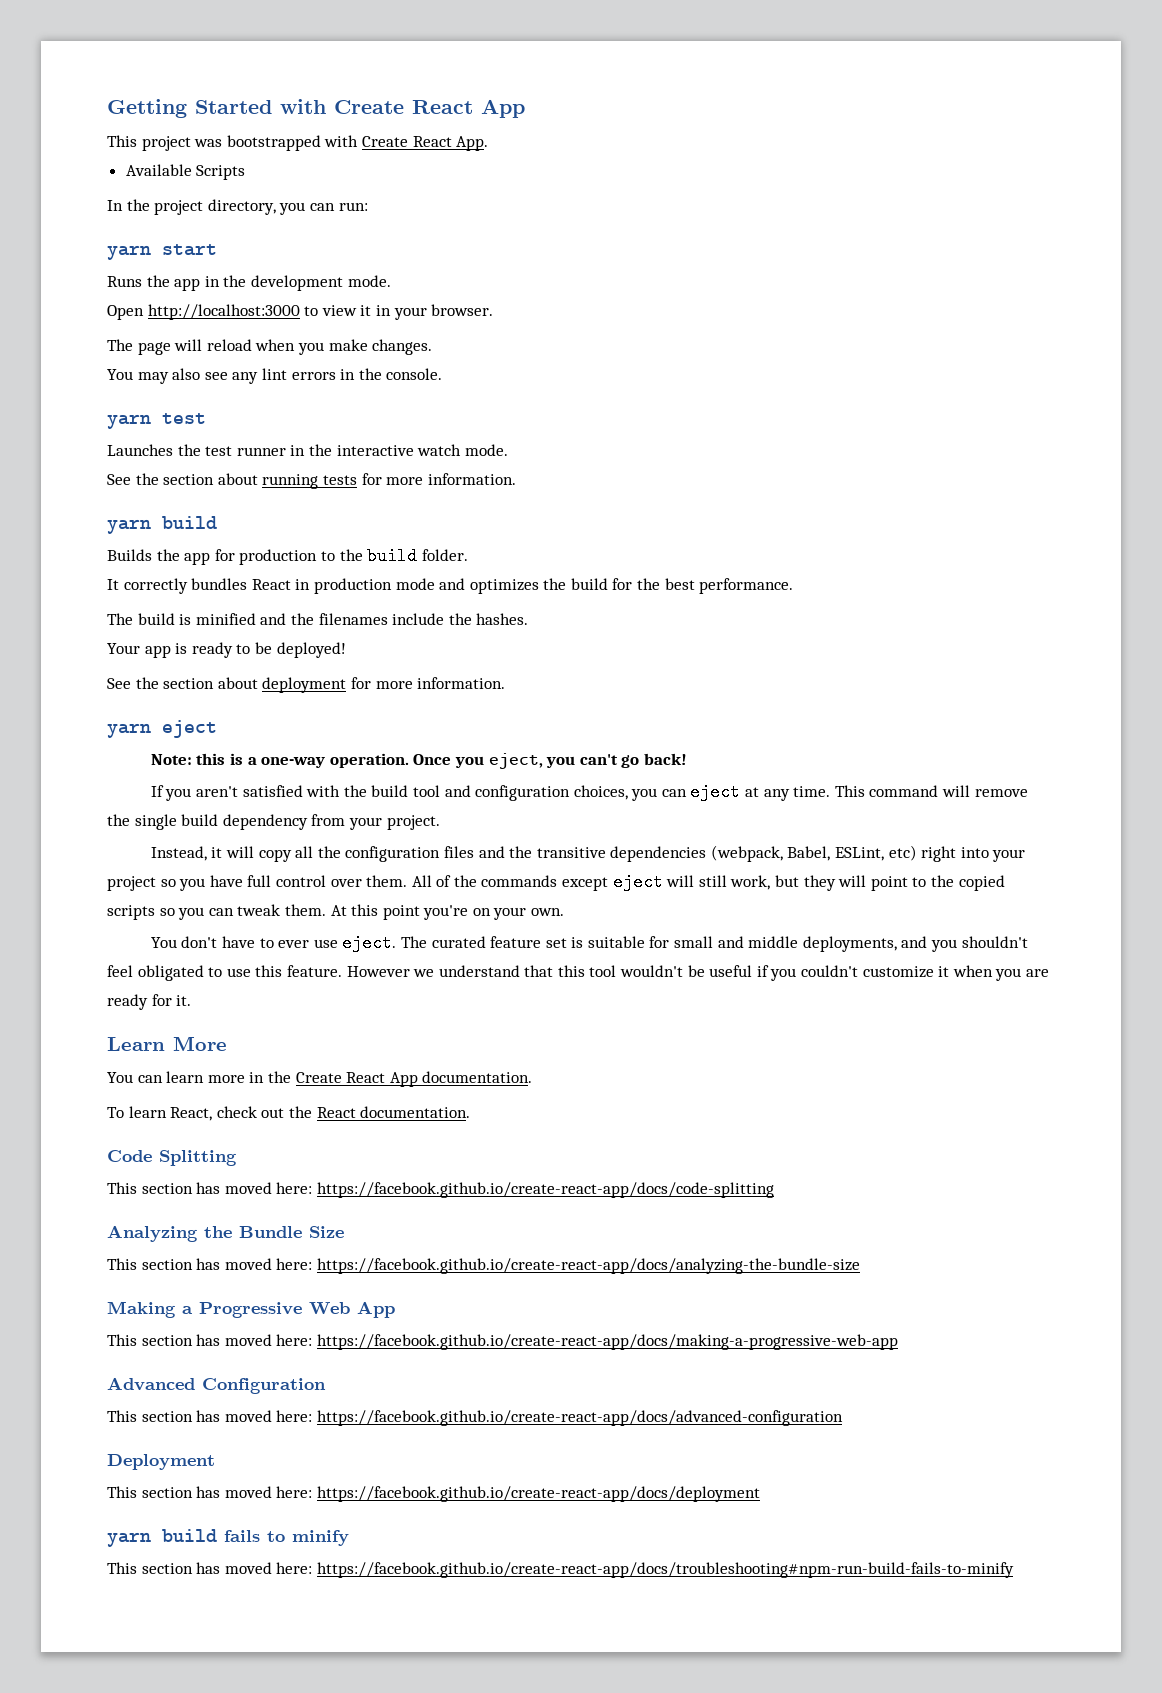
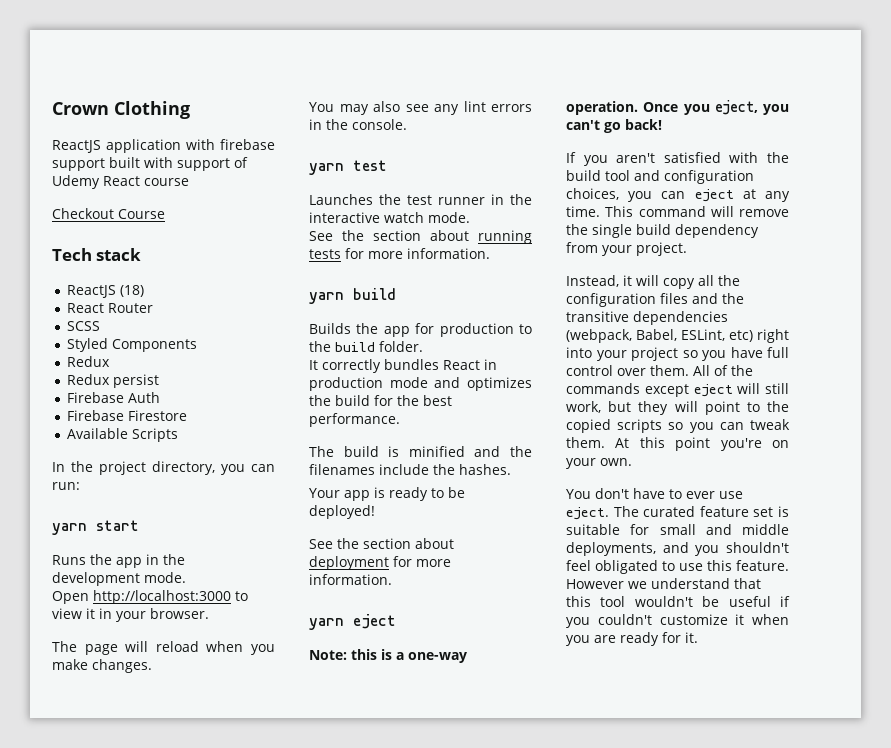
- Getting Started with Create React App
- This project was bootstrapped with Create React App.
+ Crown Clothing
+ ReactJS application with firebase support built with support of Udemy React course
+ Checkout Course
+ Tech stack
+ ReactJS (18)
+ React Router
+ SCSS
+ Styled Components
+ Redux
+ Redux persist
+ Firebase Auth
+ Firebase Firestore
- Learn More
- You can learn more in the Create React App documentation.
- To learn React, check out the React documentation.
- Code Splitting
- This section has moved here: https://facebook.github.io/create-react-app/docs/code-splitting
- Analyzing the Bundle Size
- This section has moved here: https://facebook.github.io/create-react-app/docs/analyzing-the-bundle-size
- Making a Progressive Web App
- This section has moved here: https://facebook.github.io/create-react-app/docs/making-a-progressive-web-app
- Advanced Configuration
- This section has moved here: https://facebook.github.io/create-react-app/docs/advanced-configuration
- Deployment
- This section has moved here: https://facebook.github.io/create-react-app/docs/deployment
- yarn build fails to minify
- This section has moved here: https://facebook.github.io/create-react-app/docs/troubleshooting#npm-run-build-fails-to-minify

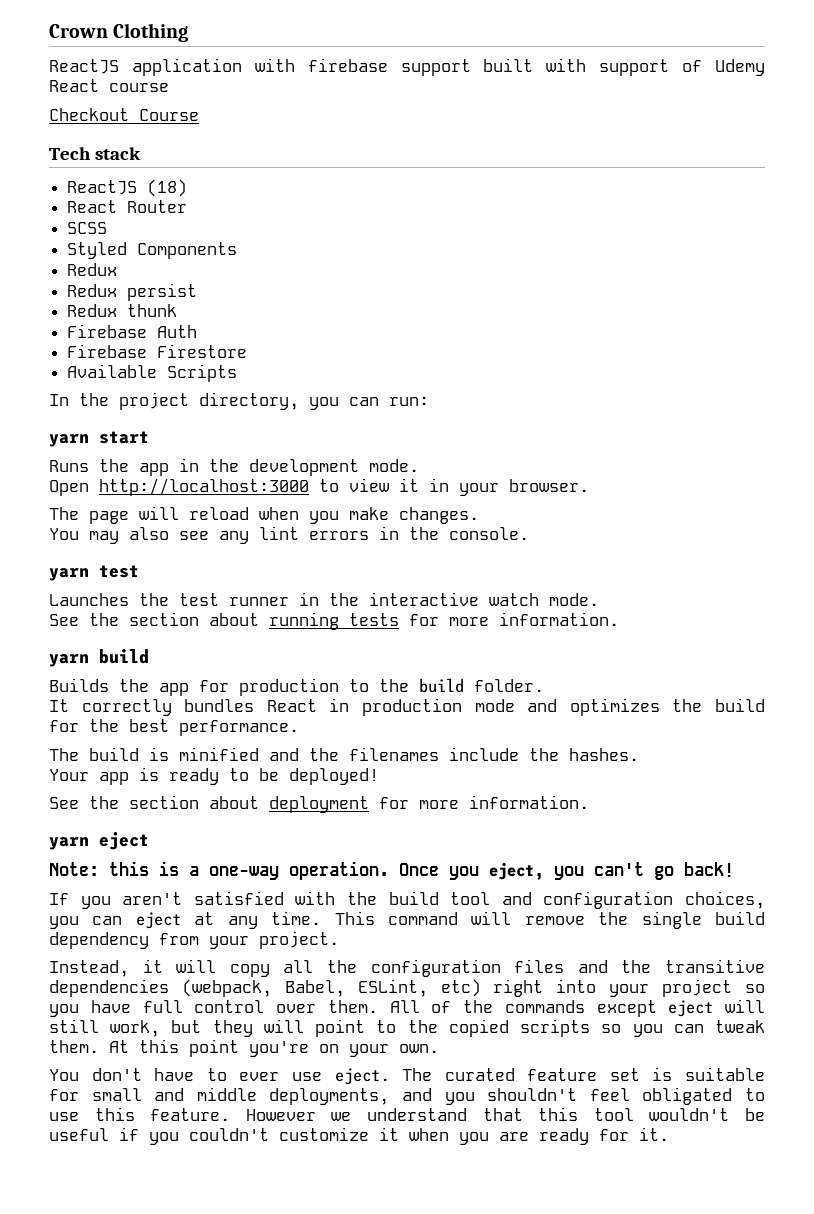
+ Redux thunk

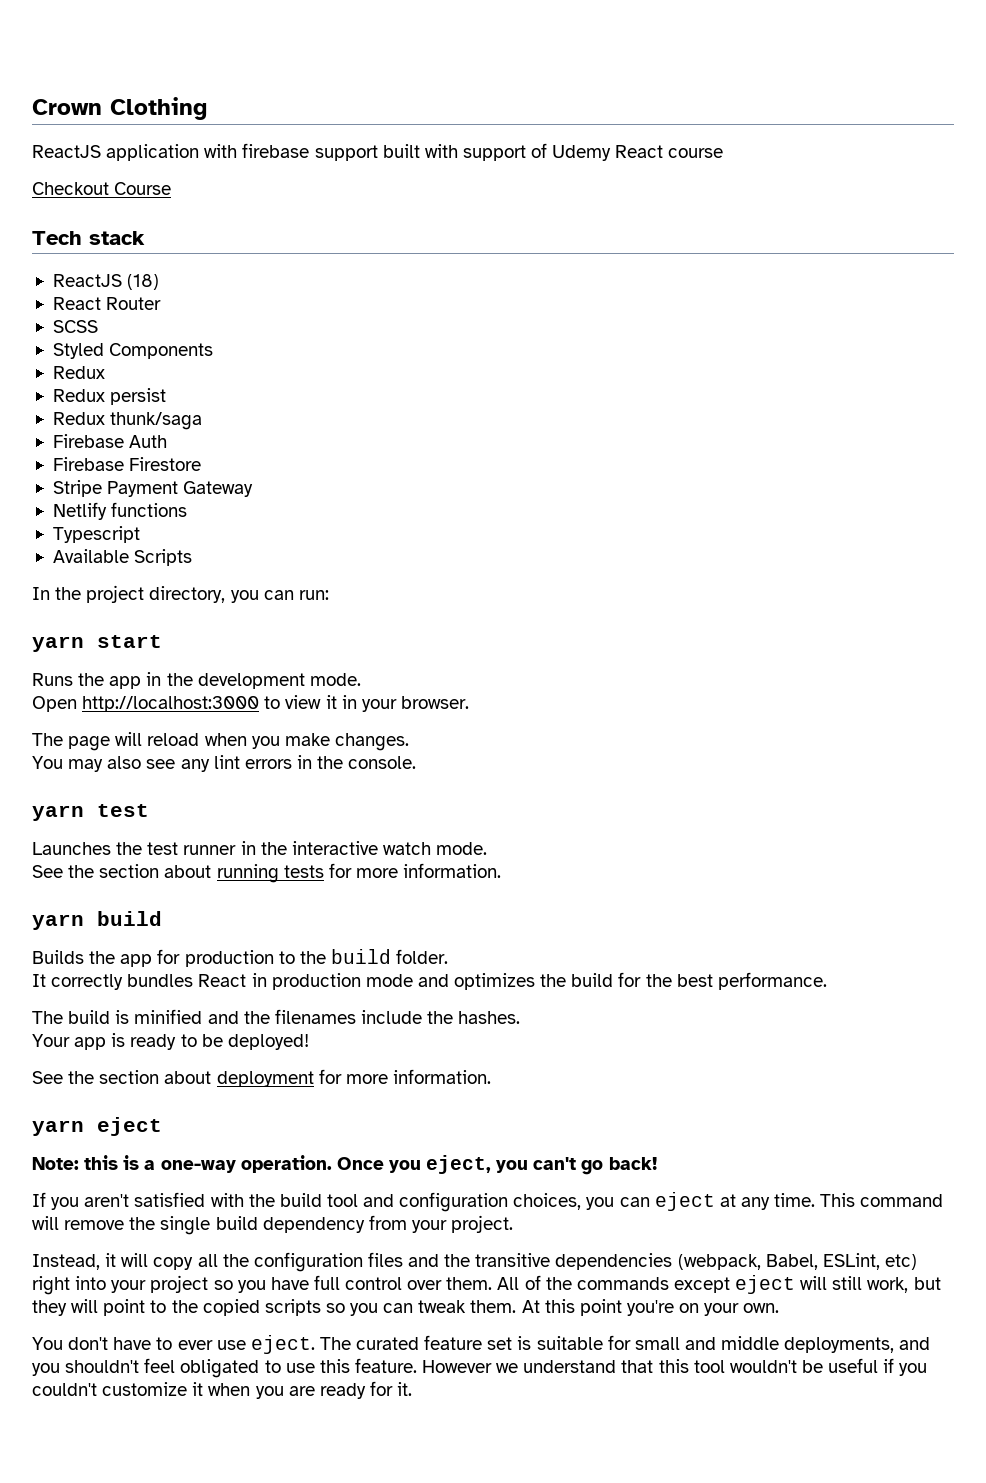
- Redux thunk
+ Redux thunk/saga
+ Stripe Payment Gateway
+ Netlify functions
+ Typescript

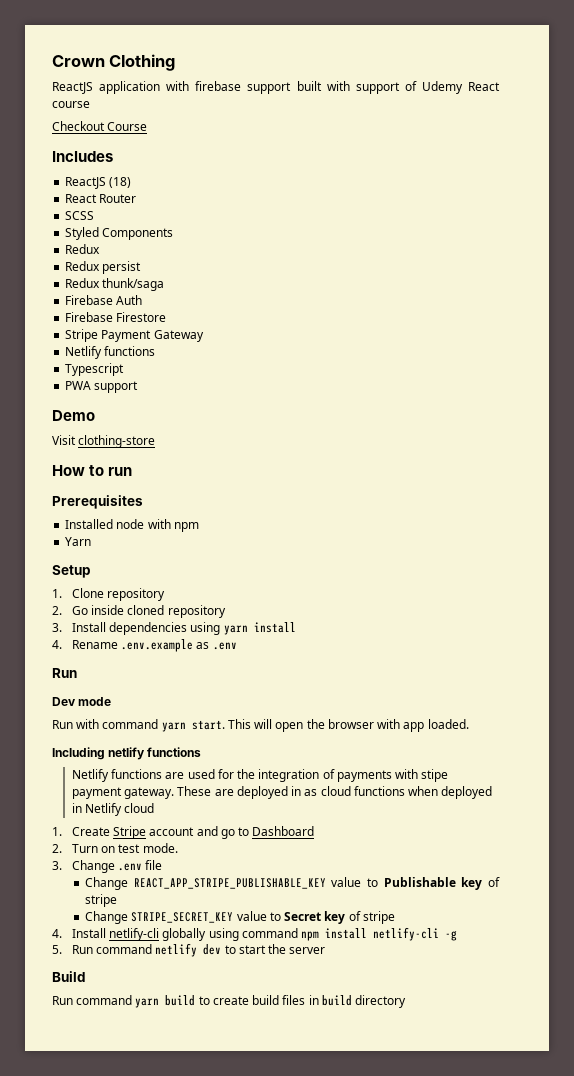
- Tech stack
+ Includes
- Available Scripts
- In the project directory, you can run:
- yarn start
- Runs the app in the development mode.
- Open http://localhost:3000 to view it in your browser.
- The page will reload when you make changes.
- You may also see any lint errors in the console.
- yarn test
- Launches the test runner in the interactive watch mode.
- See the section about running tests for more information.
- yarn build
- Builds the app for production to the build folder.
- It correctly bundles React in production mode and optimizes the build for the best performance.
- The build is minified and the filenames include the hashes.
- Your app is ready to be deployed!
- See the section about deployment for more information.
- yarn eject
- Note: this is a one-way operation. Once you eject, you can't go back!
- If you aren't satisfied with the build tool and configuration choices, you can eject at any time. This command will remove the single build dependency from your project.
- Instead, it will copy all the configuration files and the transitive dependencies (webpack, Babel, ESLint, etc) right into your project so you have full control over them. All of the commands except eject will still work, but they will point to the copied scripts so you can tweak them. At this point you're on your own.
- You don't have to ever use eject. The curated feature set is suitable for small and middle deployments, and you shouldn't feel obligated to use this feature. However we understand that this tool wouldn't be useful if you couldn't customize it when you are ready for it.
+ PWA support
+ Demo
+ Visit clothing-store
+ How to run
+ Prerequisites
+ Installed node with npm
+ Yarn
+ Setup
+ 1. Clone repository
+ 2. Go inside cloned repository
+ 3. Install dependencies using yarn install
+ 4. Rename .env.example as .env
+ Run
+ Dev mode
+ Run with command yarn start. This will open the browser with app loaded.
+ Including netlify functions
+ Netlify functions are used for the integration of payments with stipe payment gateway. These are deployed in as cloud functions when deployed in Netlify cloud
+ 1. Create Stripe account and go to Dashboard
+ 2. Turn on test mode.
+ 3. Change .env file
+ Change REACT_APP_STRIPE_PUBLISHABLE_KEY value to Publishable key of stripe
+ Change STRIPE_SECRET_KEY value to Secret key of stripe
+ 4. Install netlify-cli globally using command npm install netlify-cli -g
+ 5. Run command netlify dev to start the server
+ Build
+ Run command yarn build to create build files in build directory

